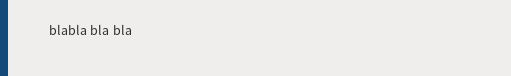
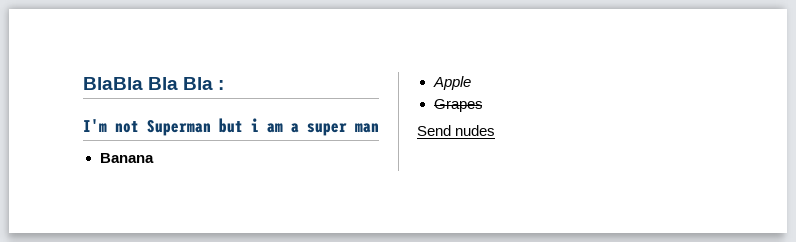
- blabla bla bla
+ BlaBla Bla Bla :
+ I'm not Superman but i am a super man
+ Banana
+ Apple
+ Grapes
+ Send nudes

